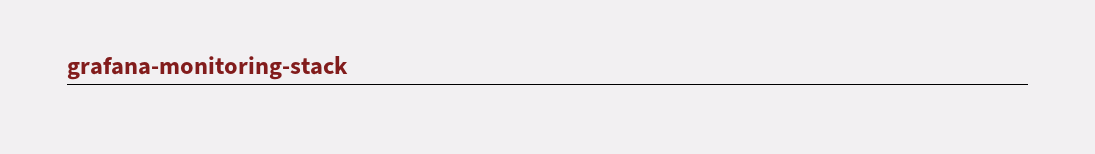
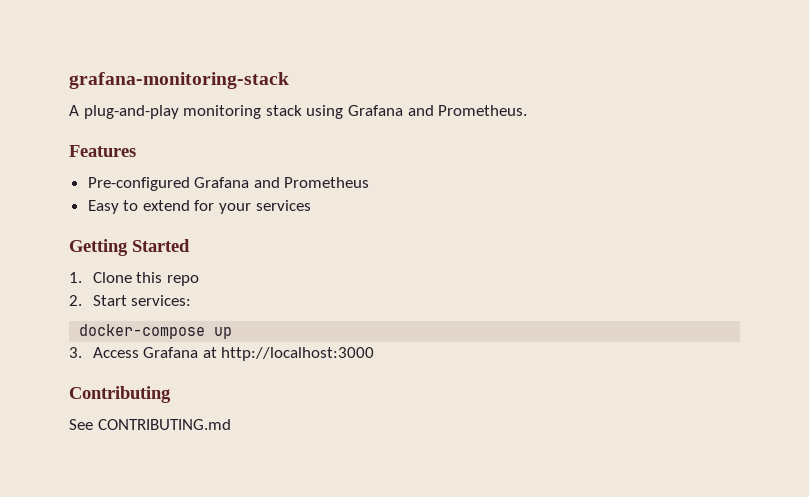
+ A plug-and-play monitoring stack using Grafana and Prometheus.
+ Features
+ Pre-configured Grafana and Prometheus
+ Easy to extend for your services
+ Getting Started
+ 1. Clone this repo
+ 2. Start services:
+ docker-compose up
+ 3. Access Grafana at http://localhost:3000
+ Contributing
+ See CONTRIBUTING.md

